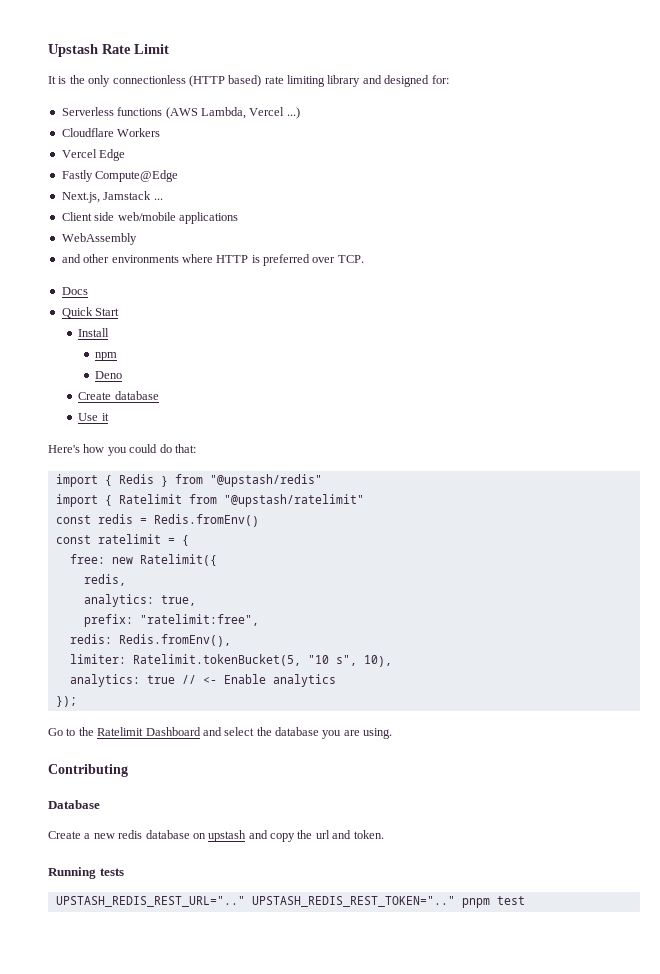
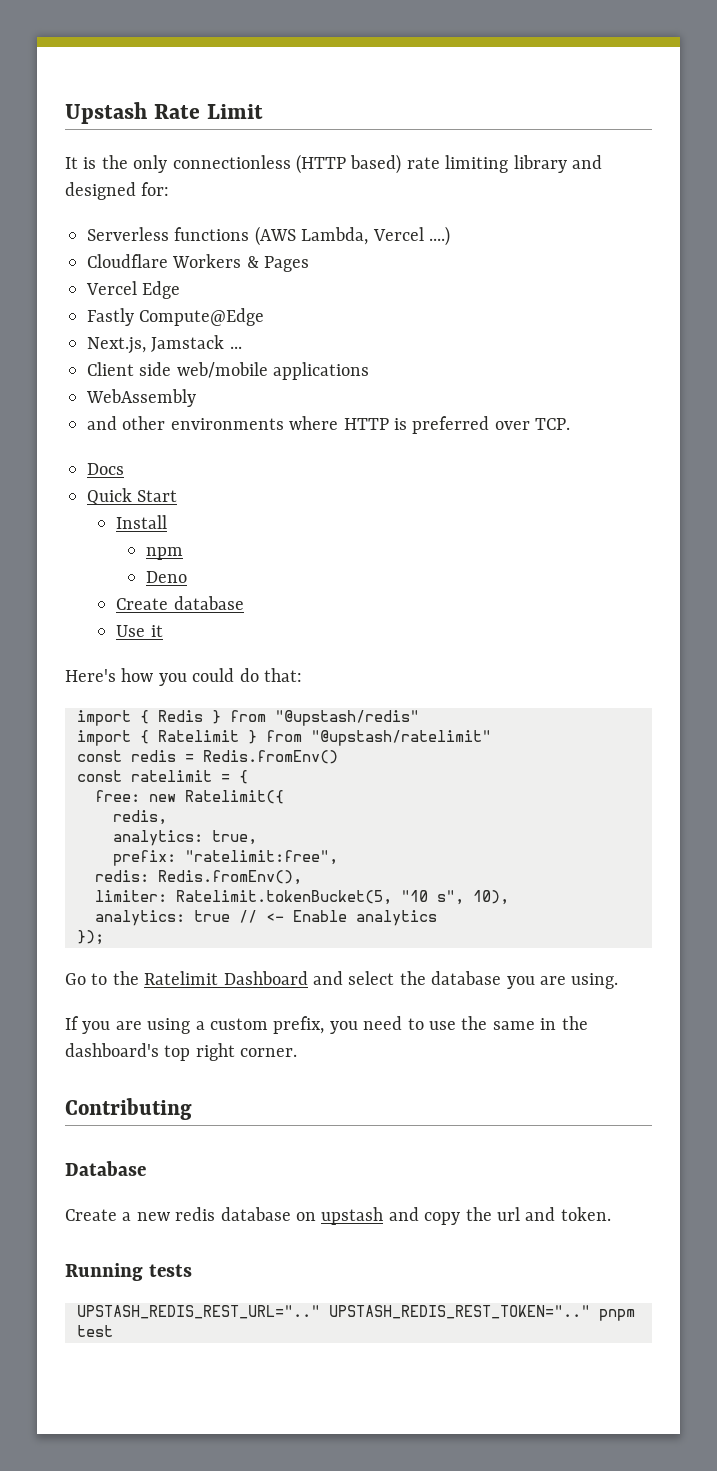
- Serverless functions (AWS Lambda, Vercel ...)
+ Serverless functions (AWS Lambda, Vercel ....)
- Cloudflare Workers
+ Cloudflare Workers & Pages
- import { Ratelimit from "@upstash/ratelimit"
+ import { Ratelimit } from "@upstash/ratelimit"
+ If you are using a custom prefix, you need to use the same in the dashboard's top right corner.

